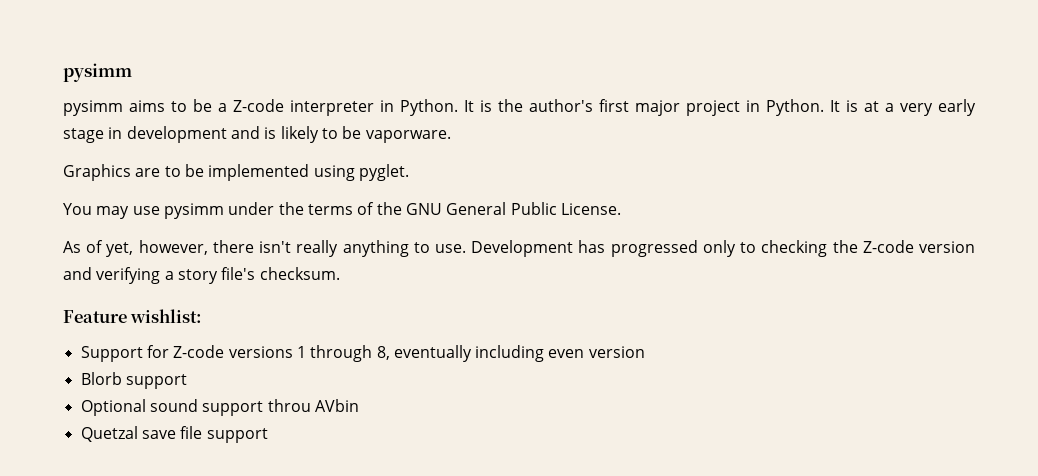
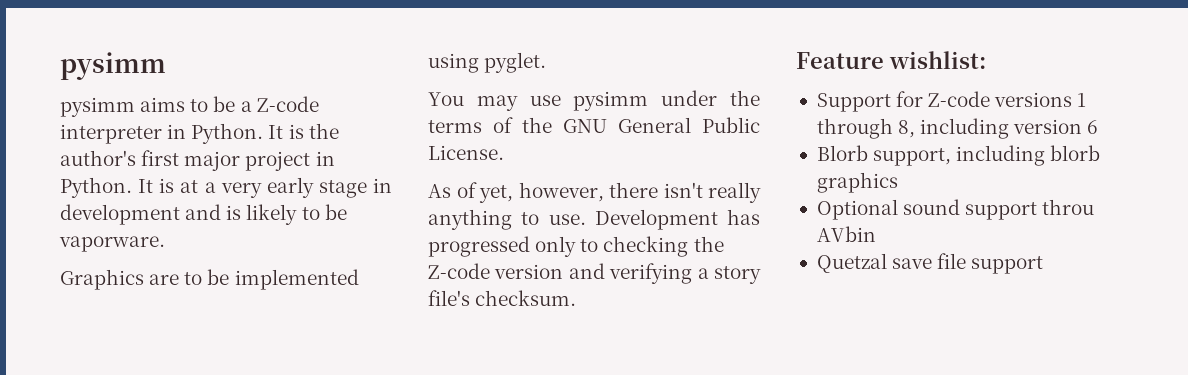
- Support for Z-code versions 1 through 8, eventually including even version
+ Support for Z-code versions 1 through 8, including version 6
- Blorb support
+ Blorb support, including blorb graphics

